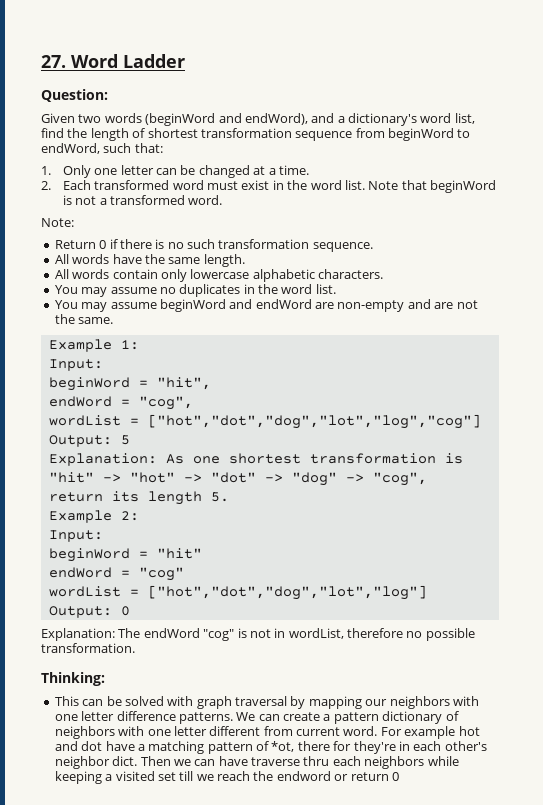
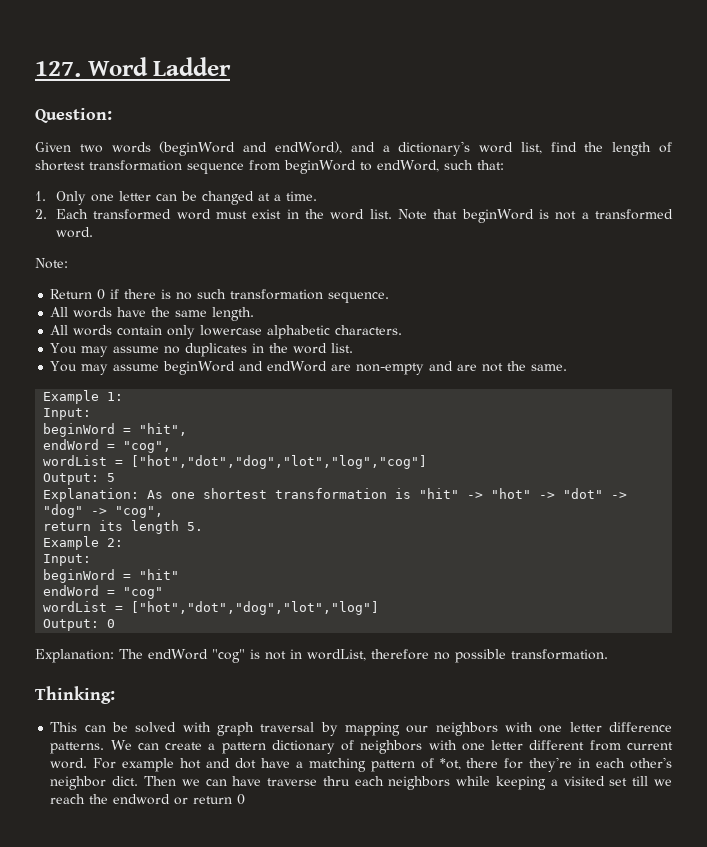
- 27. Word Ladder
+ 127. Word Ladder

